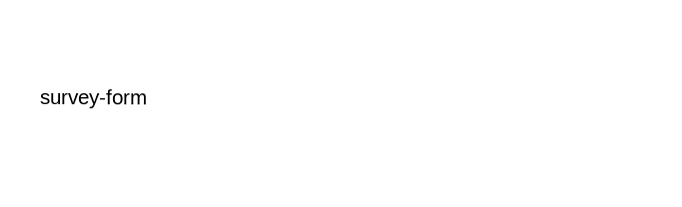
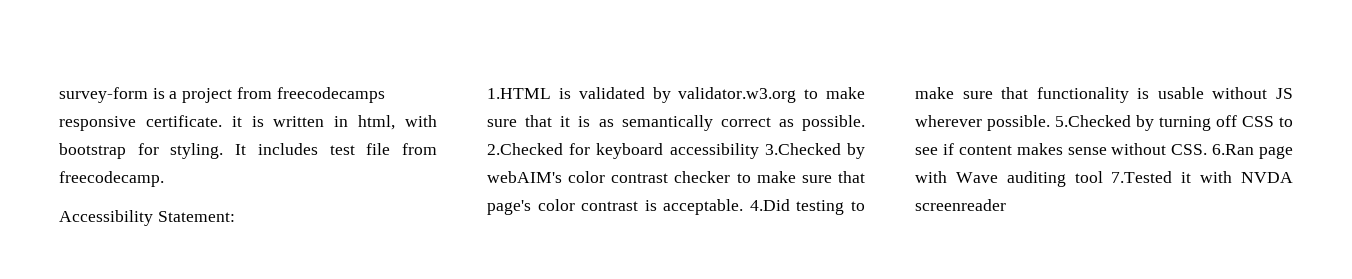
- survey-form
+ survey-form is a project from freecodecamps responsive certificate. it is written in html, with bootstrap for styling. It includes test file from freecodecamp.
+ Accessibility Statement:
+ 1.HTML is validated by validator.w3.org to make sure that it is as semantically correct as possible. 2.Checked for keyboard accessibility 3.Checked by webAIM's color contrast checker to make sure that page's color contrast is acceptable. 4.Did testing to make sure that functionality is usable without JS wherever possible. 5.Checked by turning off CSS to see if content makes sense without CSS. 6.Ran page with Wave auditing tool 7.Tested it with NVDA screenreader

